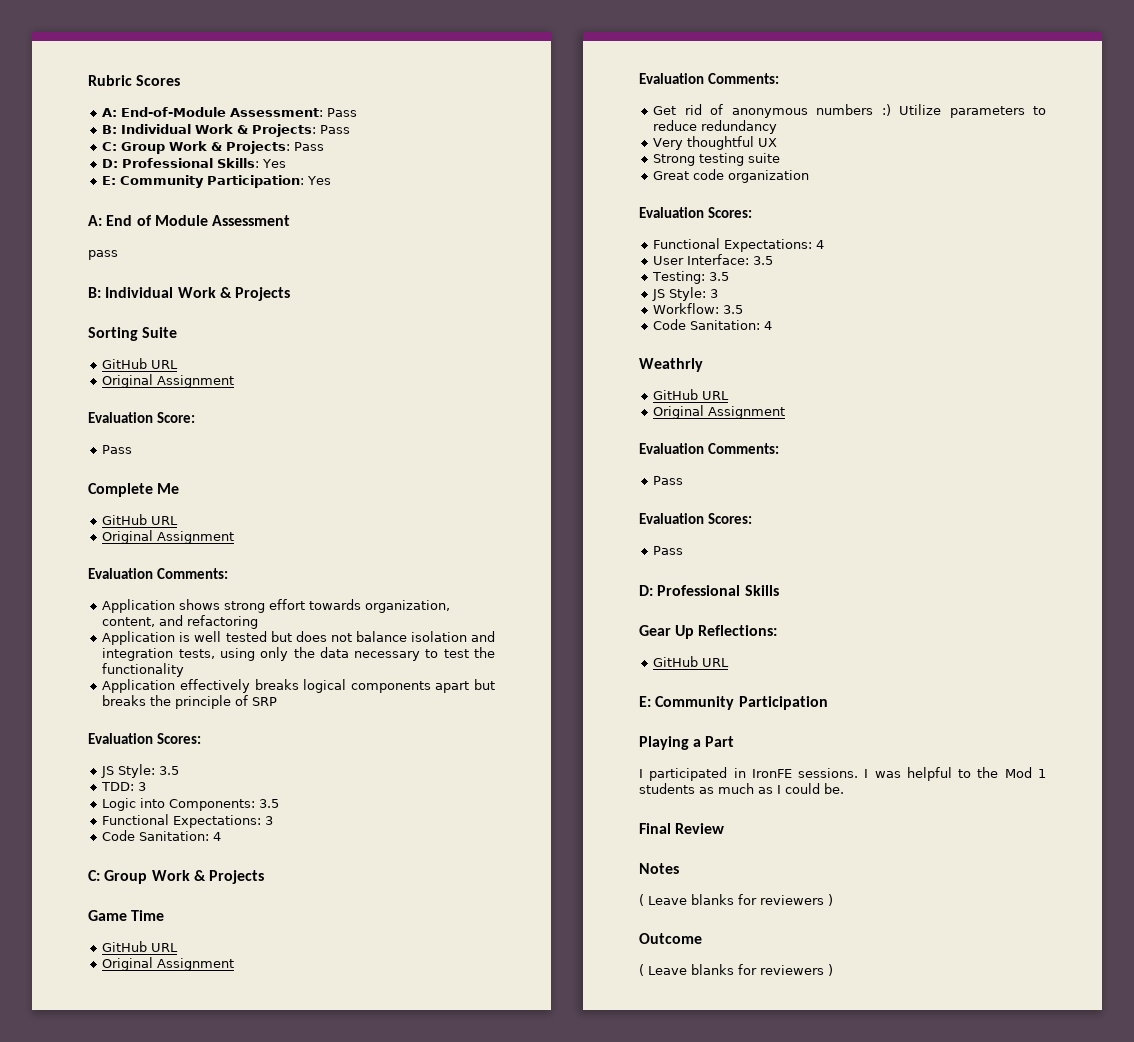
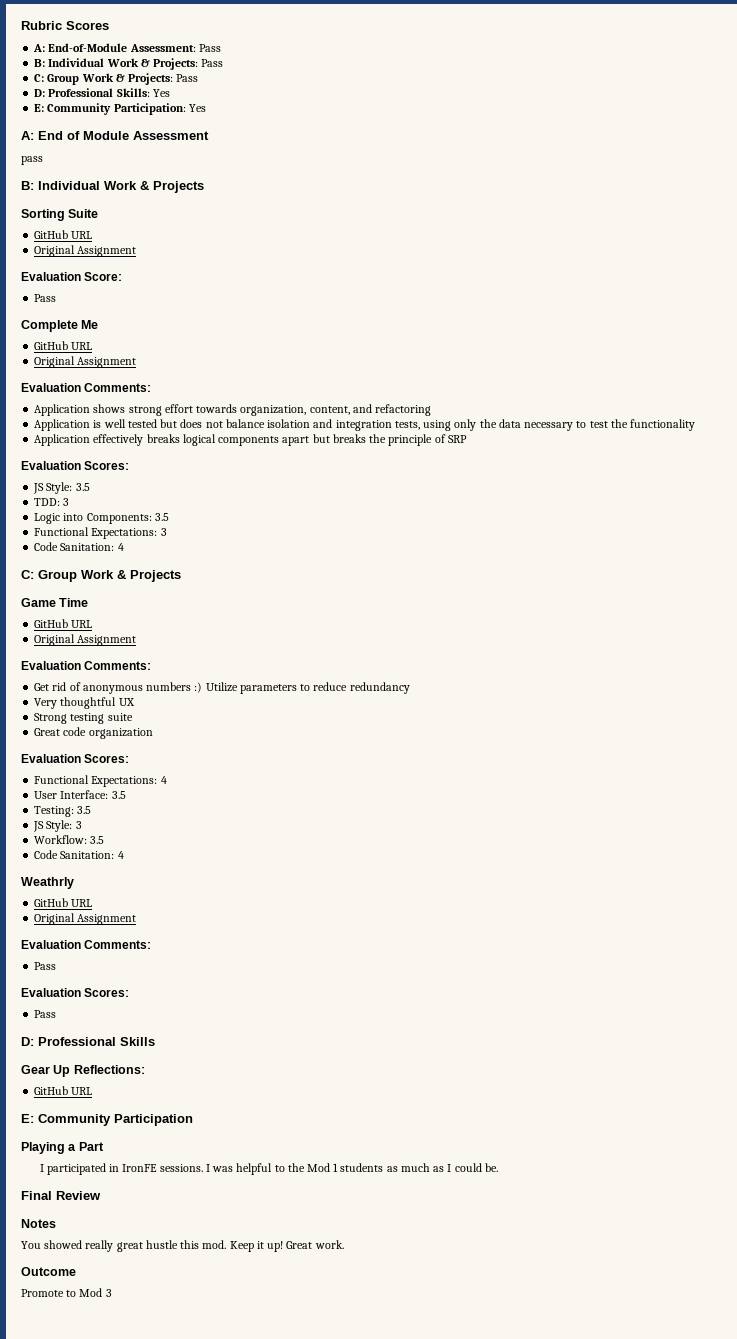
  Notes
- ( Leave blanks for reviewers )
+ You showed really great hustle this mod. Keep it up! Great work.
  Outcome
- ( Leave blanks for reviewers )
+ Promote to Mod 3

